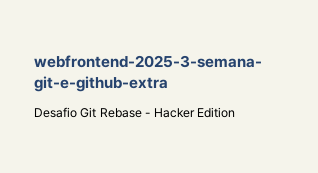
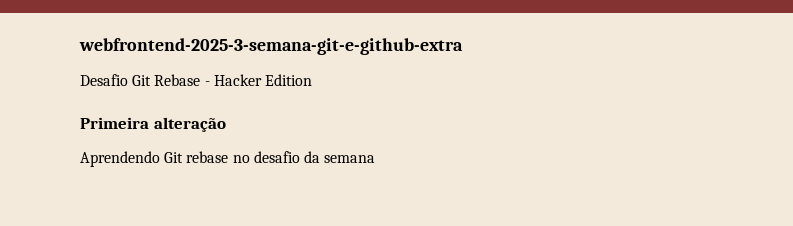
+ Primeira alteração
+ Aprendendo Git rebase no desafio da semana

